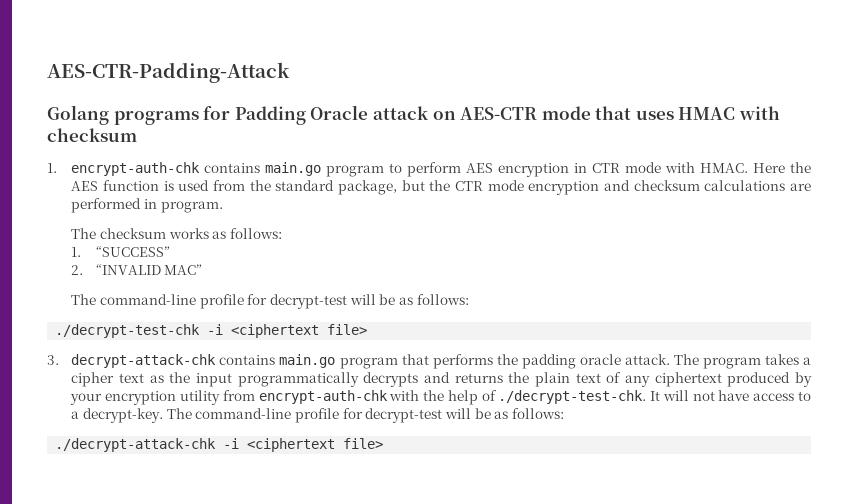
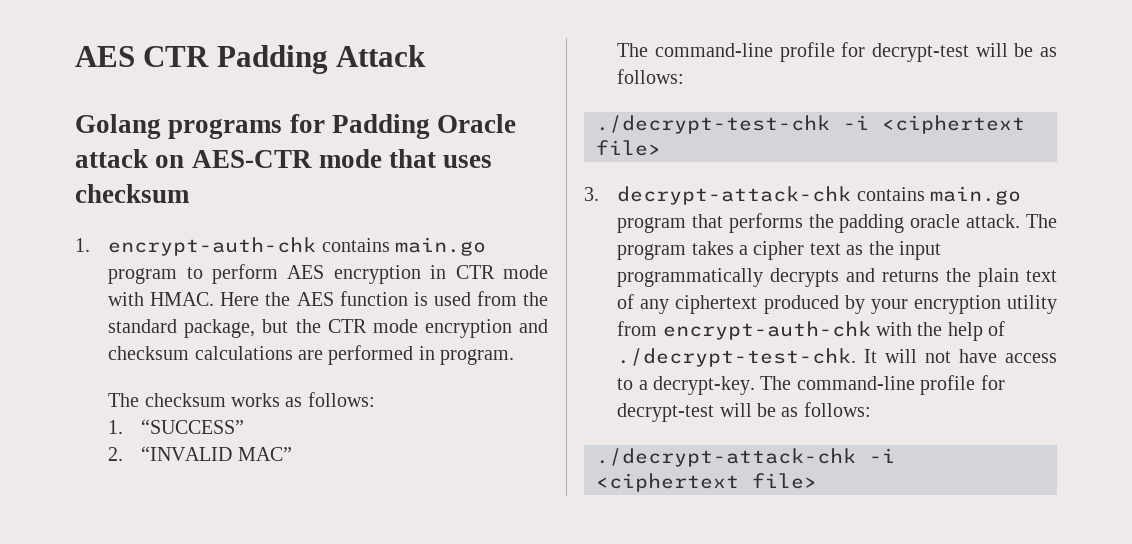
- AES-CTR-Padding-Attack
+ AES CTR Padding Attack
- Golang programs for Padding Oracle attack on AES-CTR mode that uses HMAC with checksum
+ Golang programs for Padding Oracle attack on AES-CTR mode that uses checksum

